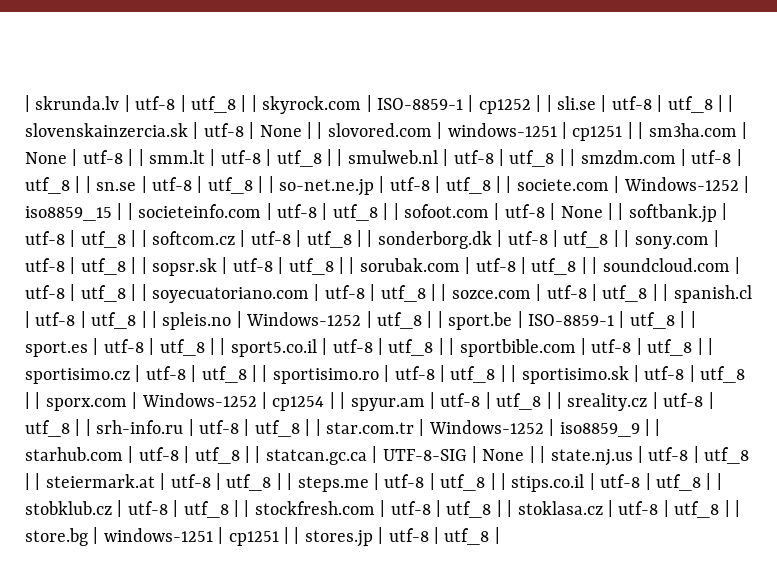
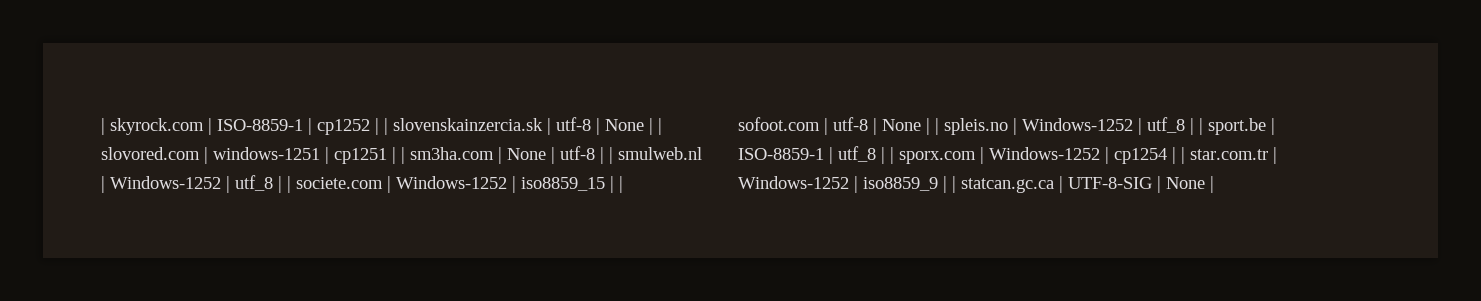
- | skrunda.lv | utf-8 | utf_8 | | skyrock.com | ISO-8859-1 | cp1252 | | sli.se | utf-8 | utf_8 | | slovenskainzercia.sk | utf-8 | None | | slovored.com | windows-1251 | cp1251 | | sm3ha.com | None | utf-8 | | smm.lt | utf-8 | utf_8 | | smulweb.nl | utf-8 | utf_8 | | smzdm.com | utf-8 | utf_8 | | sn.se | utf-8 | utf_8 | | so-net.ne.jp | utf-8 | utf_8 | | societe.com | Windows-1252 | iso8859_15 | | societeinfo.com | utf-8 | utf_8 | | sofoot.com | utf-8 | None | | softbank.jp | utf-8 | utf_8 | | softcom.cz | utf-8 | utf_8 | | sonderborg.dk | utf-8 | utf_8 | | sony.com | utf-8 | utf_8 | | sopsr.sk | utf-8 | utf_8 | | sorubak.com | utf-8 | utf_8 | | soundcloud.com | utf-8 | utf_8 | | soyecuatoriano.com | utf-8 | utf_8 | | sozce.com | utf-8 | utf_8 | | spanish.cl | utf-8 | utf_8 | | spleis.no | Windows-1252 | utf_8 | | sport.be | ISO-8859-1 | utf_8 | | sport.es | utf-8 | utf_8 | | sport5.co.il | utf-8 | utf_8 | | sportbible.com | utf-8 | utf_8 | | sportisimo.cz | utf-8 | utf_8 | | sportisimo.ro | utf-8 | utf_8 | | sportisimo.sk | utf-8 | utf_8 | | sporx.com | Windows-1252 | cp1254 | | spyur.am | utf-8 | utf_8 | | sreality.cz | utf-8 | utf_8 | | srh-info.ru | utf-8 | utf_8 | | star.com.tr | Windows-1252 | iso8859_9 | | starhub.com | utf-8 | utf_8 | | statcan.gc.ca | UTF-8-SIG | None | | state.nj.us | utf-8 | utf_8 | | steiermark.at | utf-8 | utf_8 | | steps.me | utf-8 | utf_8 | | stips.co.il | utf-8 | utf_8 | | stobklub.cz | utf-8 | utf_8 | | stockfresh.com | utf-8 | utf_8 | | stoklasa.cz | utf-8 | utf_8 | | store.bg | windows-1251 | cp1251 | | stores.jp | utf-8 | utf_8 |
+ | skyrock.com | ISO-8859-1 | cp1252 | | slovenskainzercia.sk | utf-8 | None | | slovored.com | windows-1251 | cp1251 | | sm3ha.com | None | utf-8 | | smulweb.nl | Windows-1252 | utf_8 | | societe.com | Windows-1252 | iso8859_15 | | sofoot.com | utf-8 | None | | spleis.no | Windows-1252 | utf_8 | | sport.be | ISO-8859-1 | utf_8 | | sporx.com | Windows-1252 | cp1254 | | star.com.tr | Windows-1252 | iso8859_9 | | statcan.gc.ca | UTF-8-SIG | None |

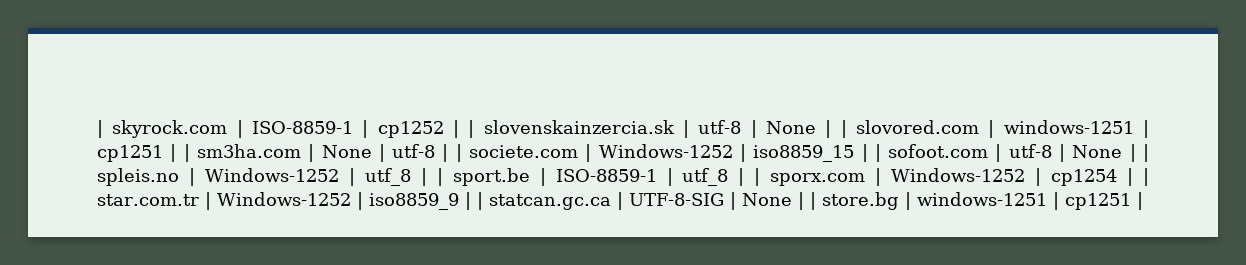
- | skyrock.com | ISO-8859-1 | cp1252 | | slovenskainzercia.sk | utf-8 | None | | slovored.com | windows-1251 | cp1251 | | sm3ha.com | None | utf-8 | | smulweb.nl | Windows-1252 | utf_8 | | societe.com | Windows-1252 | iso8859_15 | | sofoot.com | utf-8 | None | | spleis.no | Windows-1252 | utf_8 | | sport.be | ISO-8859-1 | utf_8 | | sporx.com | Windows-1252 | cp1254 | | star.com.tr | Windows-1252 | iso8859_9 | | statcan.gc.ca | UTF-8-SIG | None |
+ | skyrock.com | ISO-8859-1 | cp1252 | | slovenskainzercia.sk | utf-8 | None | | slovored.com | windows-1251 | cp1251 | | sm3ha.com | None | utf-8 | | societe.com | Windows-1252 | iso8859_15 | | sofoot.com | utf-8 | None | | spleis.no | Windows-1252 | utf_8 | | sport.be | ISO-8859-1 | utf_8 | | sporx.com | Windows-1252 | cp1254 | | star.com.tr | Windows-1252 | iso8859_9 | | statcan.gc.ca | UTF-8-SIG | None | | store.bg | windows-1251 | cp1251 |

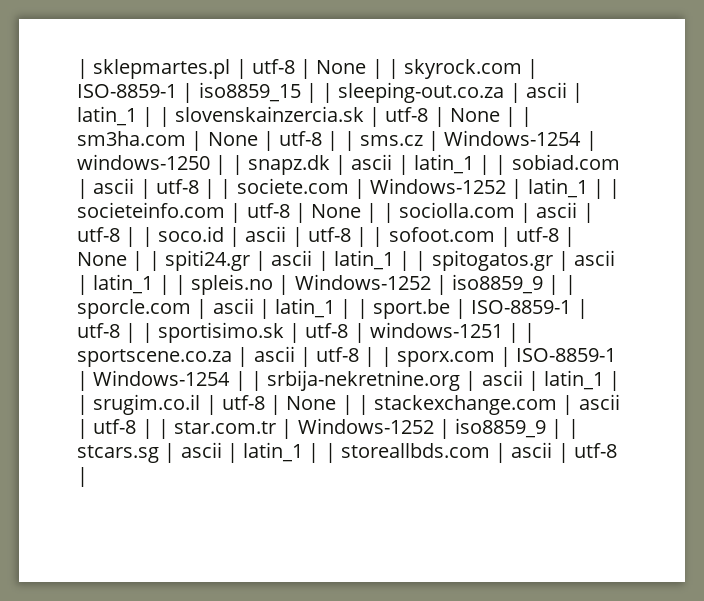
- | skyrock.com | ISO-8859-1 | cp1252 | | slovenskainzercia.sk | utf-8 | None | | slovored.com | windows-1251 | cp1251 | | sm3ha.com | None | utf-8 | | societe.com | Windows-1252 | iso8859_15 | | sofoot.com | utf-8 | None | | spleis.no | Windows-1252 | utf_8 | | sport.be | ISO-8859-1 | utf_8 | | sporx.com | Windows-1252 | cp1254 | | star.com.tr | Windows-1252 | iso8859_9 | | statcan.gc.ca | UTF-8-SIG | None | | store.bg | windows-1251 | cp1251 |
+ | sklepmartes.pl | utf-8 | None | | skyrock.com | ISO-8859-1 | iso8859_15 | | sleeping-out.co.za | ascii | latin_1 | | slovenskainzercia.sk | utf-8 | None | | sm3ha.com | None | utf-8 | | sms.cz | Windows-1254 | windows-1250 | | snapz.dk | ascii | latin_1 | | sobiad.com | ascii | utf-8 | | societe.com | Windows-1252 | latin_1 | | societeinfo.com | utf-8 | None | | sociolla.com | ascii | utf-8 | | soco.id | ascii | utf-8 | | sofoot.com | utf-8 | None | | spiti24.gr | ascii | latin_1 | | spitogatos.gr | ascii | latin_1 | | spleis.no | Windows-1252 | iso8859_9 | | sporcle.com | ascii | latin_1 | | sport.be | ISO-8859-1 | utf-8 | | sportisimo.sk | utf-8 | windows-1251 | | sportscene.co.za | ascii | utf-8 | | sporx.com | ISO-8859-1 | Windows-1254 | | srbija-nekretnine.org | ascii | latin_1 | | srugim.co.il | utf-8 | None | | stackexchange.com | ascii | utf-8 | | star.com.tr | Windows-1252 | iso8859_9 | | stcars.sg | ascii | latin_1 | | storeallbds.com | ascii | utf-8 |

